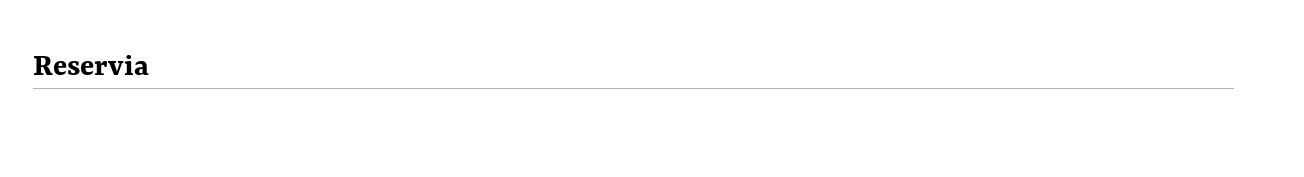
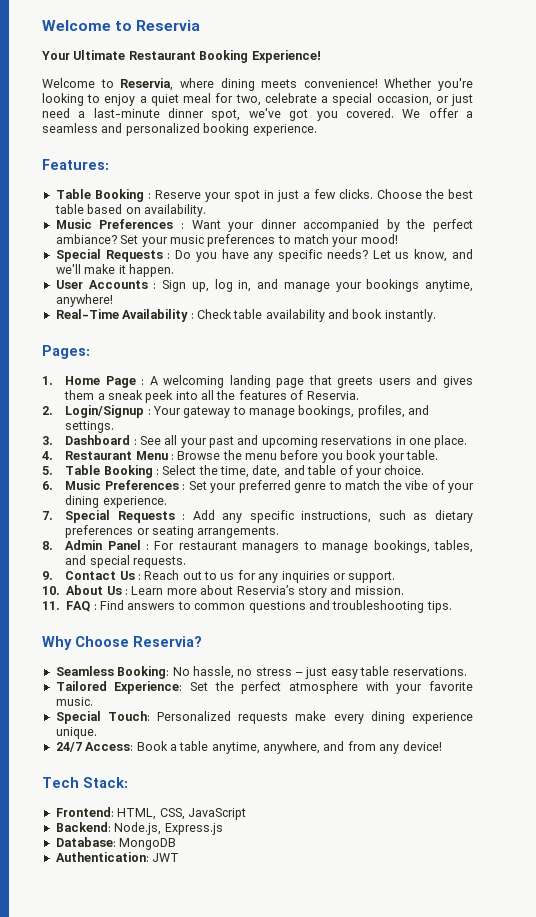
- Reservia
+ Welcome to Reservia
+ Your Ultimate Restaurant Booking Experience!
+ Welcome to Reservia, where dining meets convenience! Whether you're looking to enjoy a quiet meal for two, celebrate a special occasion, or just need a last-minute dinner spot, we've got you covered. We offer a seamless and personalized booking experience.
+ Features:
+ Table Booking : Reserve your spot in just a few clicks. Choose the best table based on availability.
+ Music Preferences : Want your dinner accompanied by the perfect ambiance? Set your music preferences to match your mood!
+ Special Requests : Do you have any specific needs? Let us know, and we'll make it happen.
+ User Accounts : Sign up, log in, and manage your bookings anytime, anywhere!
+ Real-Time Availability : Check table availability and book instantly.
+ Pages:
+ 1. Home Page : A welcoming landing page that greets users and gives them a sneak peek into all the features of Reservia.
+ 2. Login/Signup : Your gateway to manage bookings, profiles, and settings.
+ 3. Dashboard : See all your past and upcoming reservations in one place.
+ 4. Restaurant Menu : Browse the menu before you book your table.
+ 5. Table Booking : Select the time, date, and table of your choice.
+ 6. Music Preferences : Set your preferred genre to match the vibe of your dining experience.
+ 7. Special Requests : Add any specific instructions, such as dietary preferences or seating arrangements.
+ 8. Admin Panel : For restaurant managers to manage bookings, tables, and special requests.
+ 9. Contact Us : Reach out to us for any inquiries or support.
+ 10. About Us : Learn more about Reservia’s story and mission.
+ 11. FAQ : Find answers to common questions and troubleshooting tips.
+ Why Choose Reservia?
+ Seamless Booking: No hassle, no stress – just easy table reservations.
+ Tailored Experience: Set the perfect atmosphere with your favorite music.
+ Special Touch: Personalized requests make every dining experience unique.
+ 24/7 Access: Book a table anytime, anywhere, and from any device!
+ Tech Stack:
+ Frontend: HTML, CSS, JavaScript
+ Backend: Node.js, Express.js
+ Database: MongoDB
+ Authentication: JWT

